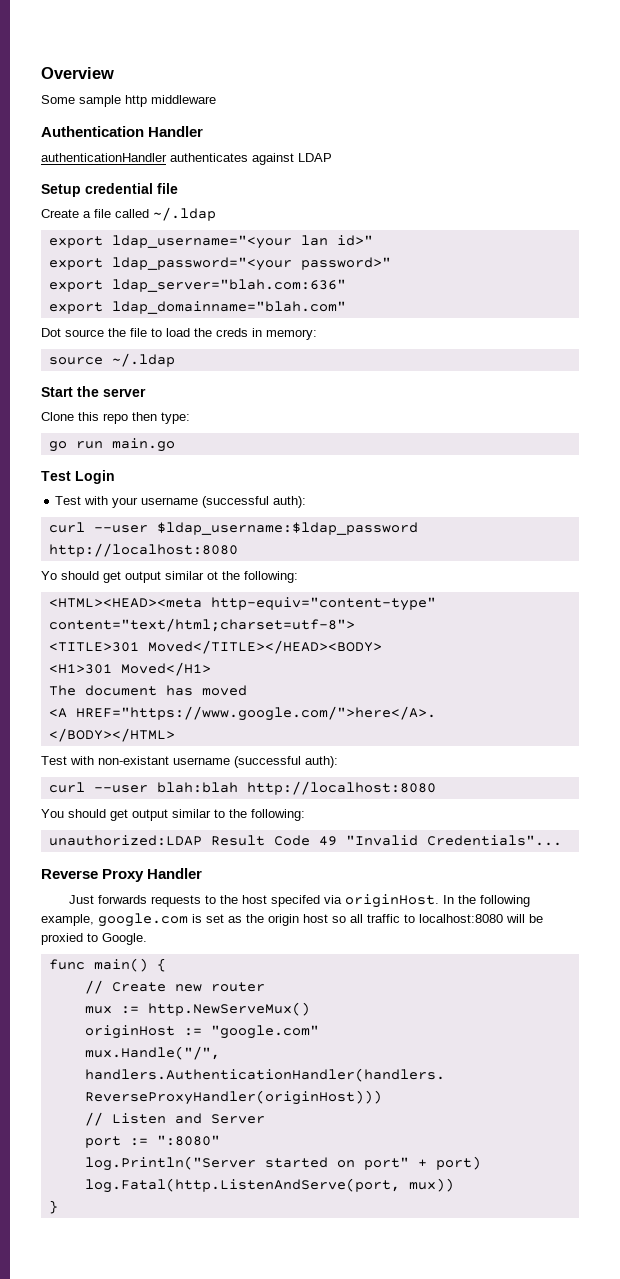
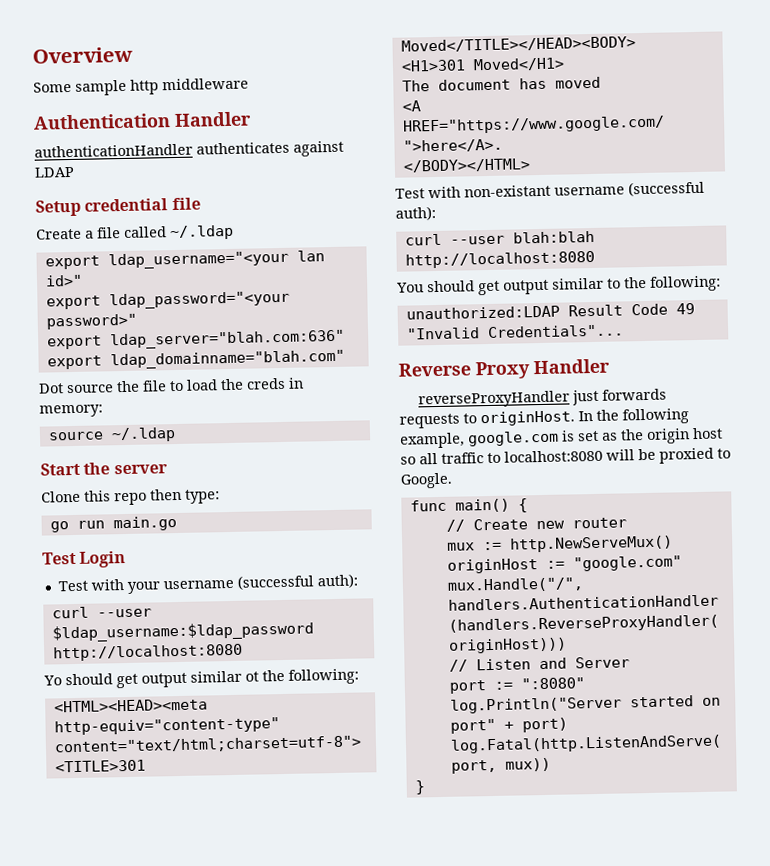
- Just forwards requests to the host specifed via originHost.
+ reverseProxyHandler just forwards requests to originHost.

